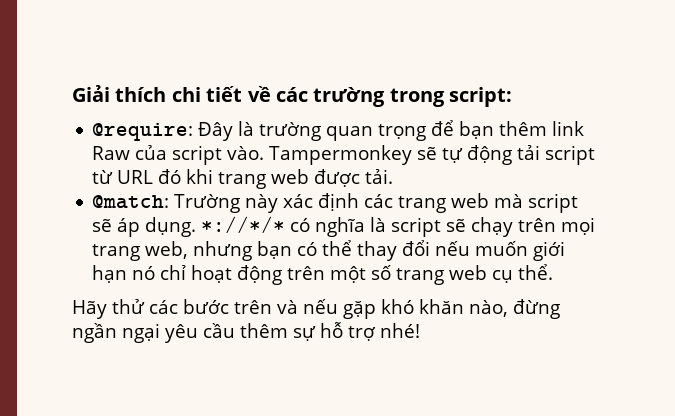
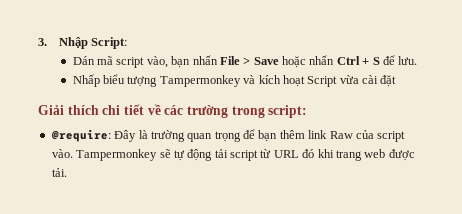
+ 3. Nhập Script:
+ Dán mã script vào, bạn nhấn File > Save hoặc nhấn Ctrl + S để lưu.
+ Nhấp biểu tượng Tampermonkey và kích hoạt Script vừa cài đặt
- @match: Trường này xác định các trang web mà script sẽ áp dụng. *://*/* có nghĩa là script sẽ chạy trên mọi trang web, nhưng bạn có thể thay đổi nếu muốn giới hạn nó chỉ hoạt động trên một số trang web cụ thể.
- Hãy thử các bước trên và nếu gặp khó khăn nào, đừng ngần ngại yêu cầu thêm sự hỗ trợ nhé!

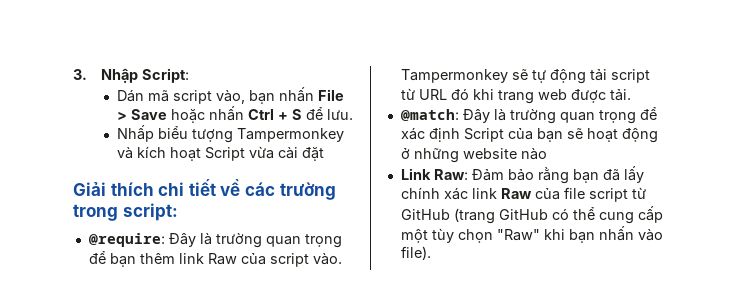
+ @match: Đây là trường quan trọng để xác định Script của bạn sẽ hoạt động ở những website nào
+ Link Raw: Đảm bảo rằng bạn đã lấy chính xác link Raw của file script từ GitHub (trang GitHub có thể cung cấp một tùy chọn "Raw" khi bạn nhấn vào file).

